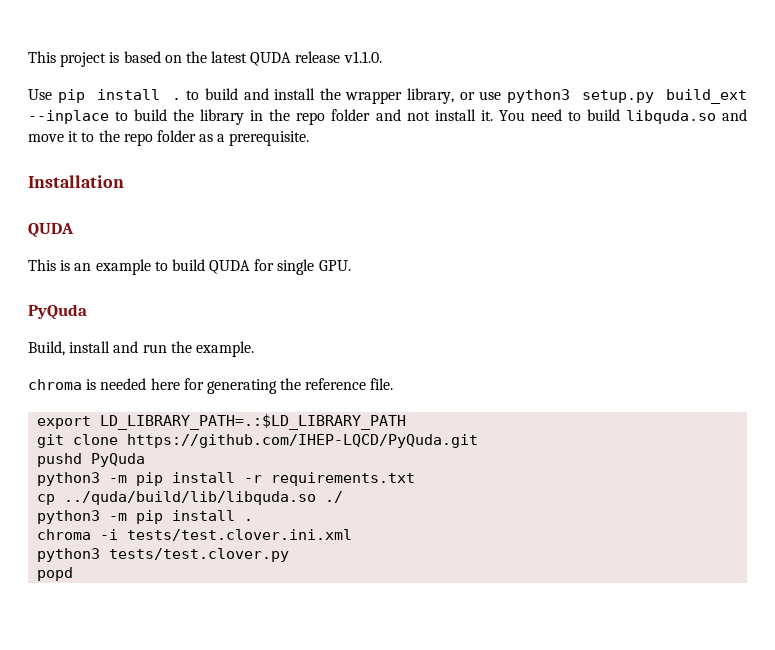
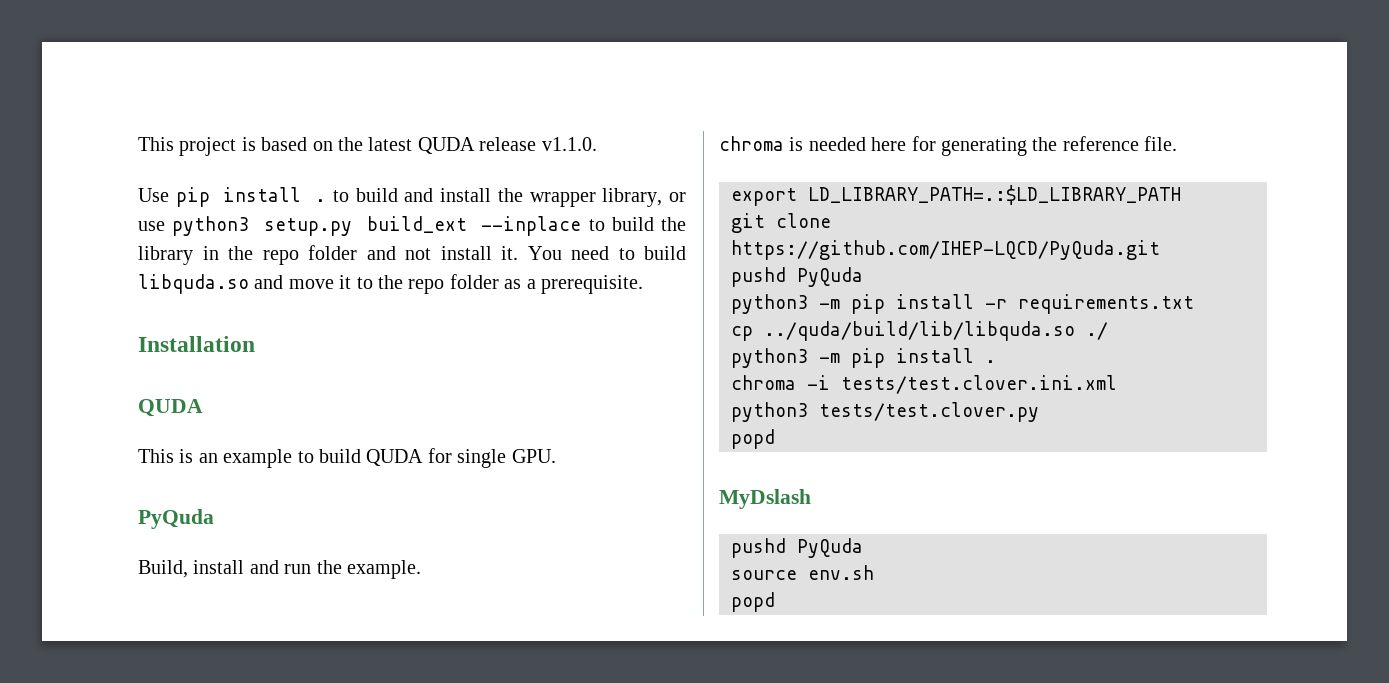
+ MyDslash
+ pushd PyQuda
+ source env.sh
+ popd

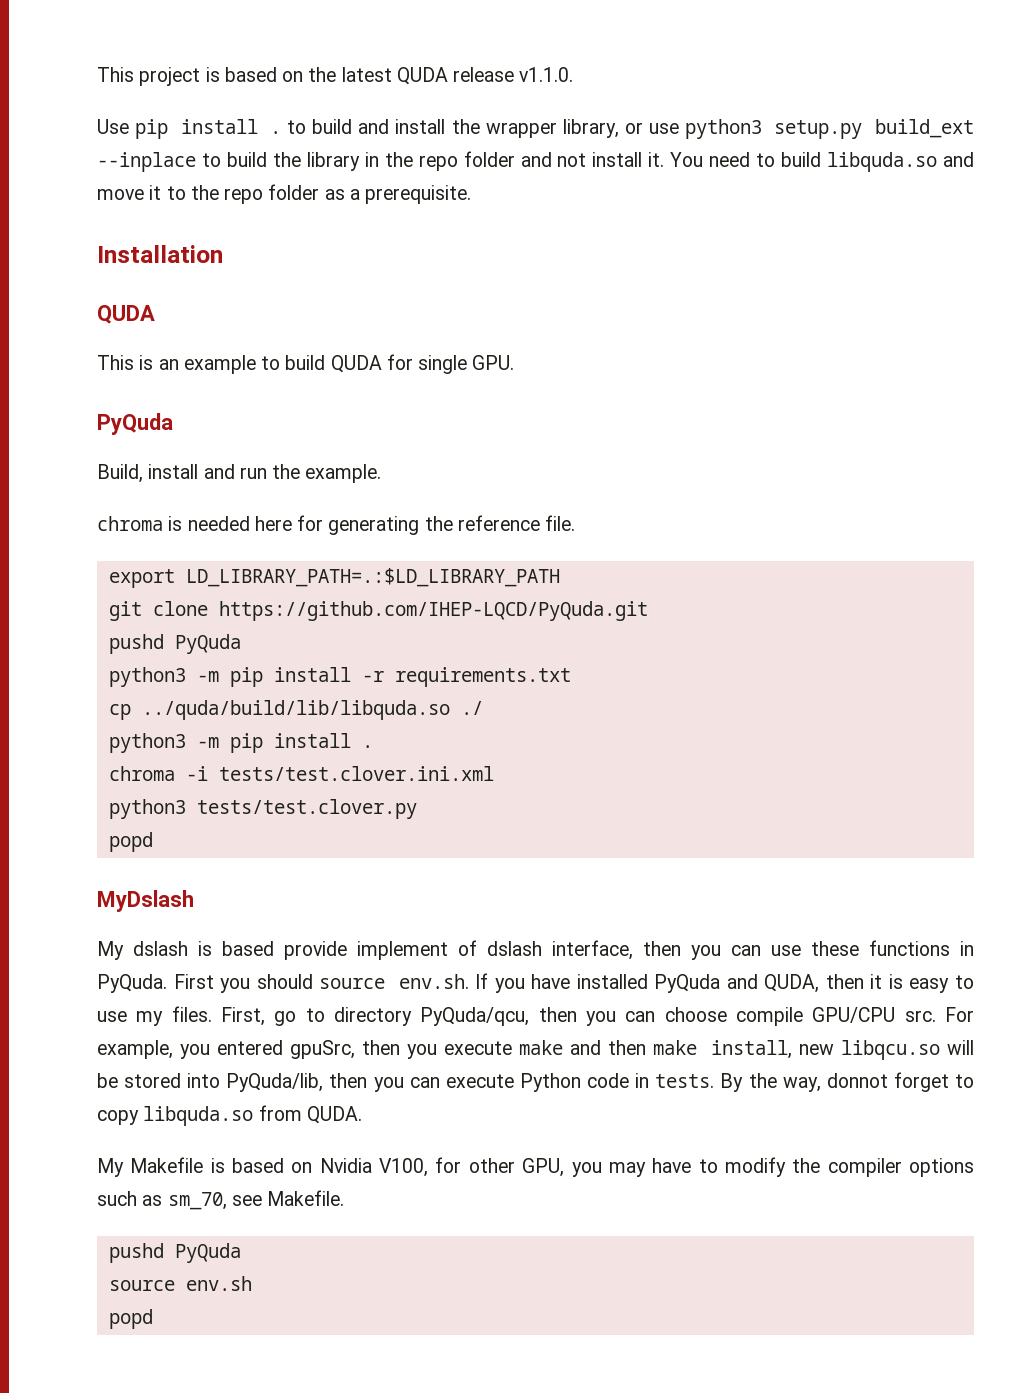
+ My dslash is based provide implement of dslash interface, then you can use these functions in PyQuda. First you should source env.sh. If you have installed PyQuda and QUDA, then it is easy to use my files. First, go to directory PyQuda/qcu, then you can choose compile GPU/CPU src. For example, you entered gpuSrc, then you execute make and then make install, new libqcu.so will be stored into PyQuda/lib, then you can execute Python code in tests. By the way, donnot forget to copy libquda.so from QUDA.
+ My Makefile is based on Nvidia V100, for other GPU, you may have to modify the compiler options such as sm_70, see Makefile.

